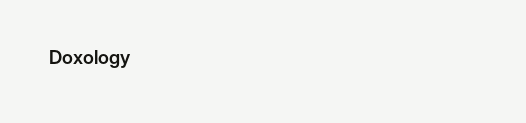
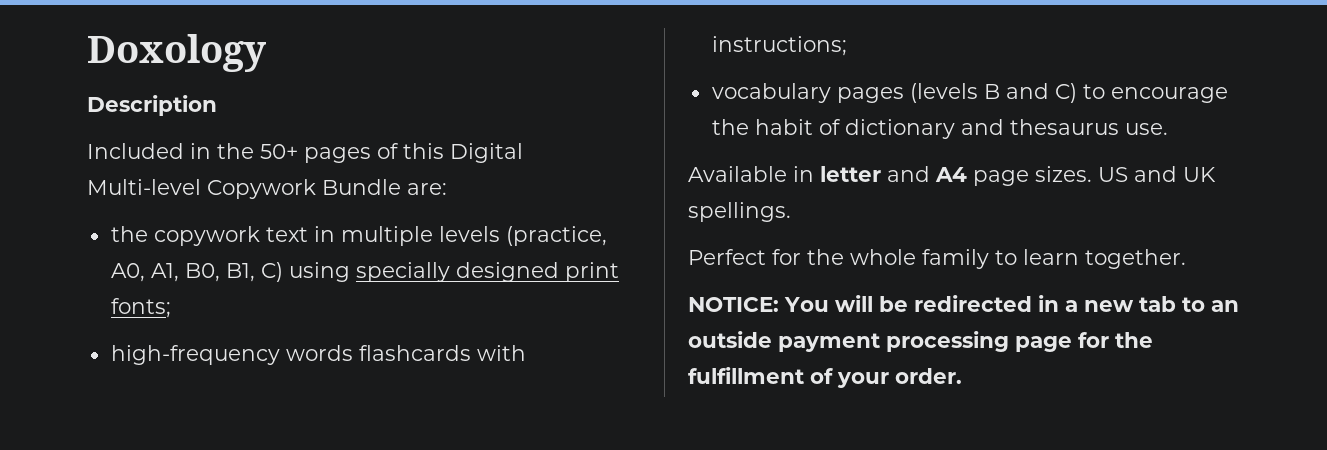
+ Description
+ Included in the 50+ pages of this Digital Multi-level Copywork Bundle are:
+ the copywork text in multiple levels (practice, A0, A1, B0, B1, C) using specially designed print fonts;
+ high-frequency words flashcards with instructions;
+ vocabulary pages (levels B and C) to encourage the habit of dictionary and thesaurus use.
+ Available in letter and A4 page sizes. US and UK spellings.
+ Perfect for the whole family to learn together.
+ NOTICE: You will be redirected in a new tab to an outside payment processing page for the fulfillment of your order.

